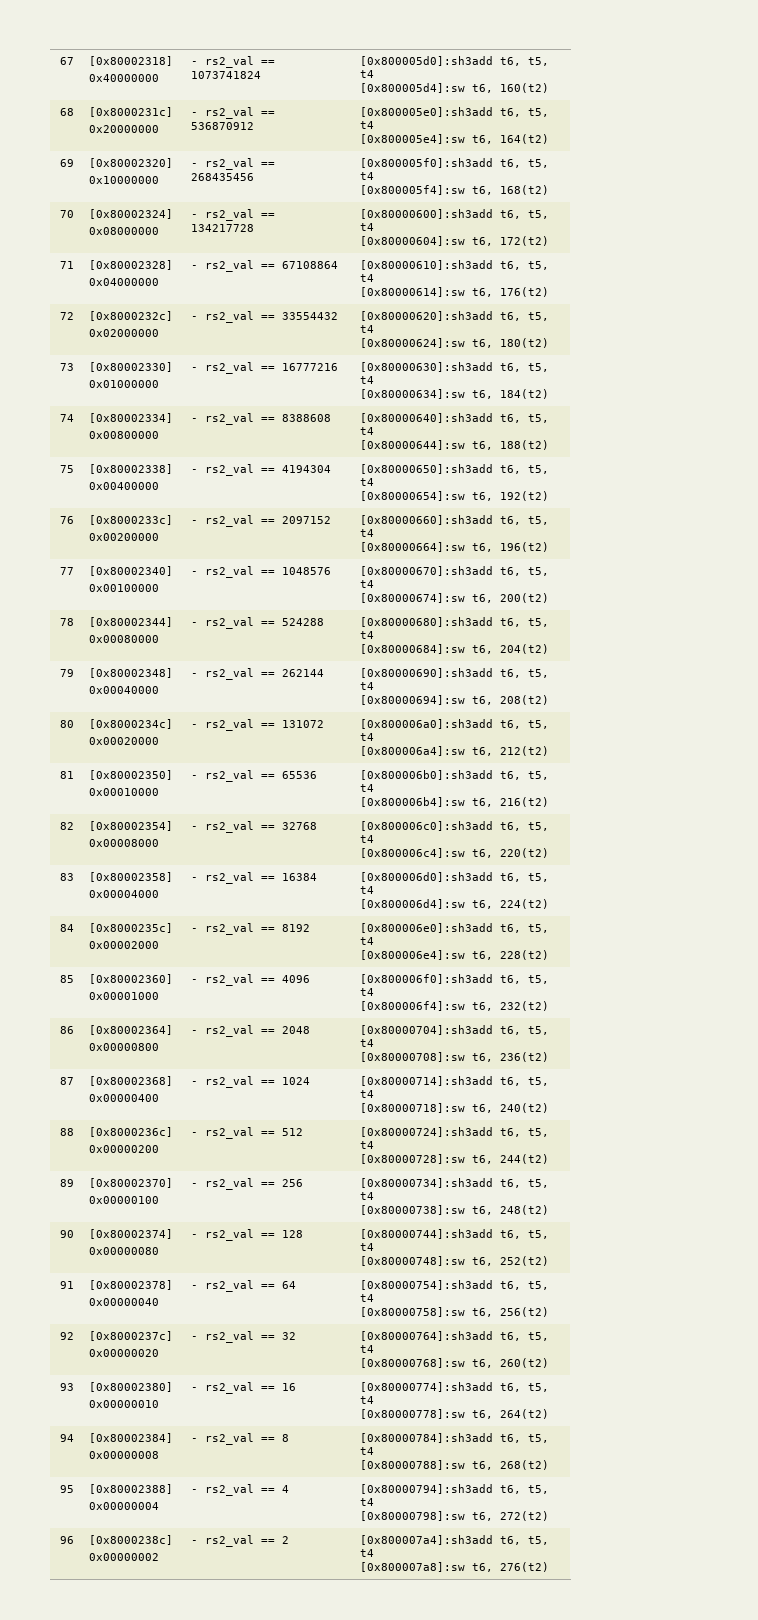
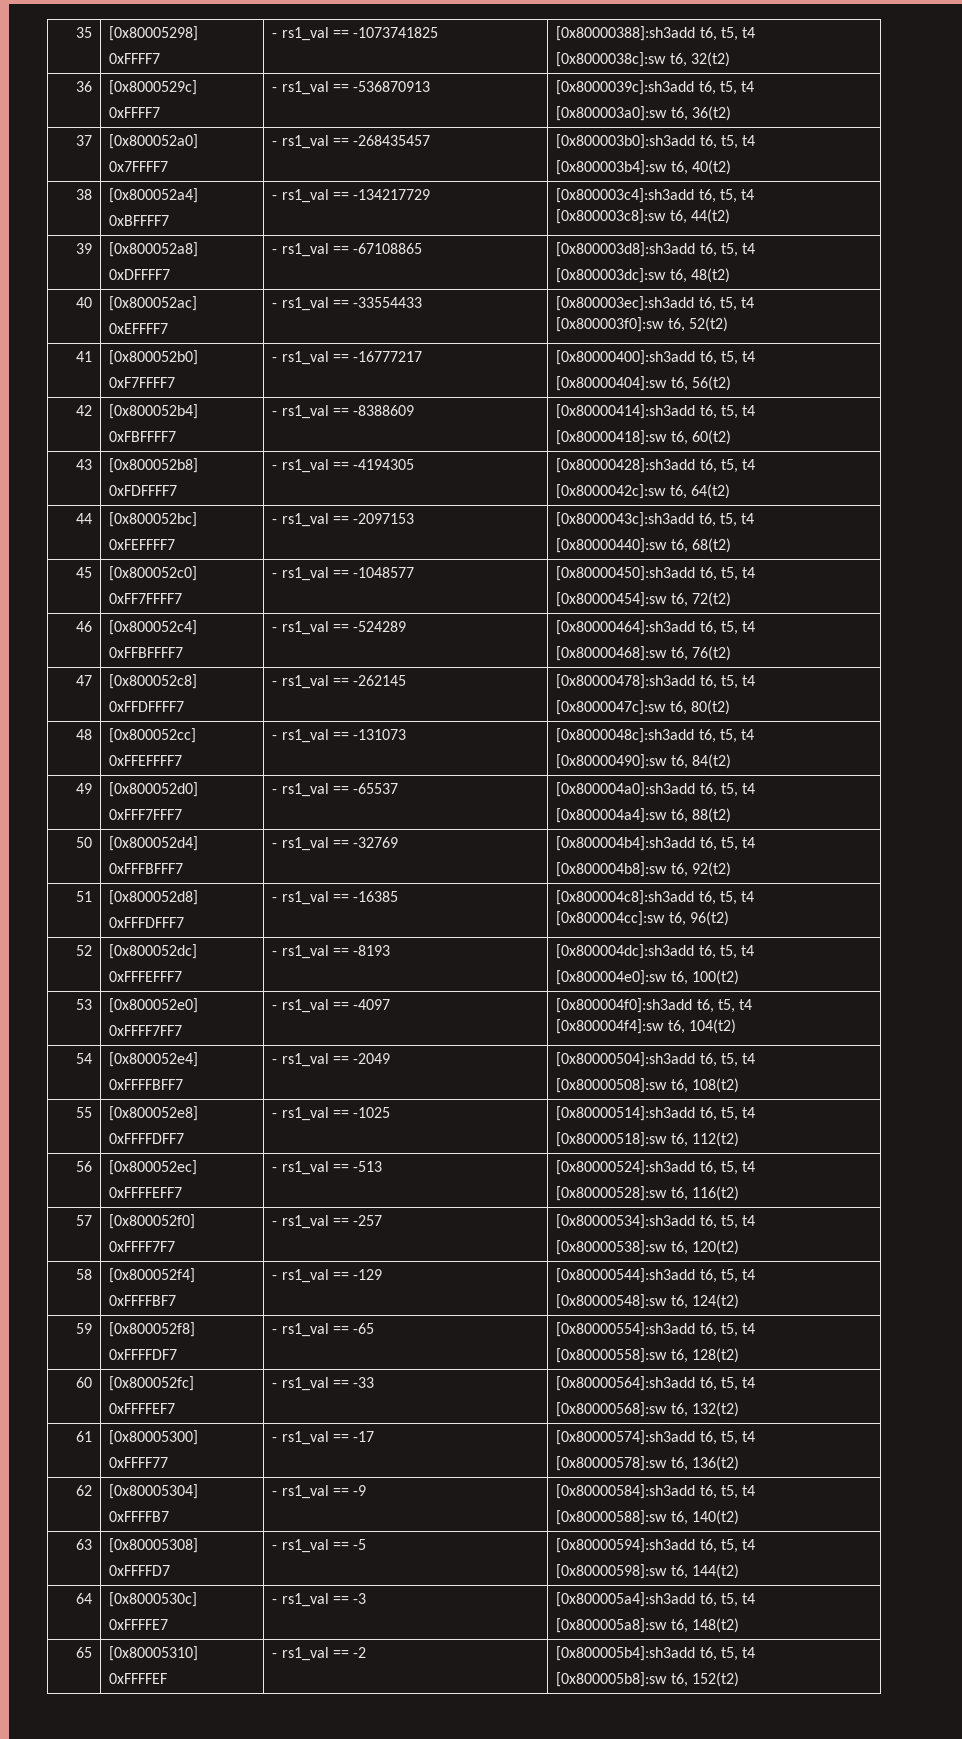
- 67 | [0x80002318]
- 0x40000000 | - rs2_val == 1073741824 | [0x800005d0]:sh3add t6, t5, t4
- [0x800005d4]:sw t6, 160(t2)
- 68 | [0x8000231c]
- 0x20000000 | - rs2_val == 536870912 | [0x800005e0]:sh3add t6, t5, t4
- [0x800005e4]:sw t6, 164(t2)
- 69 | [0x80002320]
- 0x10000000 | - rs2_val == 268435456 | [0x800005f0]:sh3add t6, t5, t4
- [0x800005f4]:sw t6, 168(t2)
- 70 | [0x80002324]
- 0x08000000 | - rs2_val == 134217728 | [0x80000600]:sh3add t6, t5, t4
- [0x80000604]:sw t6, 172(t2)
- 71 | [0x80002328]
- 0x04000000 | - rs2_val == 67108864 | [0x80000610]:sh3add t6, t5, t4
- [0x80000614]:sw t6, 176(t2)
- 72 | [0x8000232c]
- 0x02000000 | - rs2_val == 33554432 | [0x80000620]:sh3add t6, t5, t4
- [0x80000624]:sw t6, 180(t2)
- 73 | [0x80002330]
- 0x01000000 | - rs2_val == 16777216 | [0x80000630]:sh3add t6, t5, t4
- [0x80000634]:sw t6, 184(t2)
- 74 | [0x80002334]
- 0x00800000 | - rs2_val == 8388608 | [0x80000640]:sh3add t6, t5, t4
- [0x80000644]:sw t6, 188(t2)
- 75 | [0x80002338]
- 0x00400000 | - rs2_val == 4194304 | [0x80000650]:sh3add t6, t5, t4
- [0x80000654]:sw t6, 192(t2)
- 76 | [0x8000233c]
- 0x00200000 | - rs2_val == 2097152 | [0x80000660]:sh3add t6, t5, t4
- [0x80000664]:sw t6, 196(t2)
- 77 | [0x80002340]
- 0x00100000 | - rs2_val == 1048576 | [0x80000670]:sh3add t6, t5, t4
- [0x80000674]:sw t6, 200(t2)
- 78 | [0x80002344]
- 0x00080000 | - rs2_val == 524288 | [0x80000680]:sh3add t6, t5, t4
- [0x80000684]:sw t6, 204(t2)
- 79 | [0x80002348]
- 0x00040000 | - rs2_val == 262144 | [0x80000690]:sh3add t6, t5, t4
- [0x80000694]:sw t6, 208(t2)
- 80 | [0x8000234c]
- 0x00020000 | - rs2_val == 131072 | [0x800006a0]:sh3add t6, t5, t4
- [0x800006a4]:sw t6, 212(t2)
- 81 | [0x80002350]
- 0x00010000 | - rs2_val == 65536 | [0x800006b0]:sh3add t6, t5, t4
- [0x800006b4]:sw t6, 216(t2)
- 82 | [0x80002354]
- 0x00008000 | - rs2_val == 32768 | [0x800006c0]:sh3add t6, t5, t4
- [0x800006c4]:sw t6, 220(t2)
- 83 | [0x80002358]
- 0x00004000 | - rs2_val == 16384 | [0x800006d0]:sh3add t6, t5, t4
- [0x800006d4]:sw t6, 224(t2)
- 84 | [0x8000235c]
- 0x00002000 | - rs2_val == 8192 | [0x800006e0]:sh3add t6, t5, t4
- [0x800006e4]:sw t6, 228(t2)
- 85 | [0x80002360]
- 0x00001000 | - rs2_val == 4096 | [0x800006f0]:sh3add t6, t5, t4
- [0x800006f4]:sw t6, 232(t2)
- 86 | [0x80002364]
- 0x00000800 | - rs2_val == 2048 | [0x80000704]:sh3add t6, t5, t4
- [0x80000708]:sw t6, 236(t2)
- 87 | [0x80002368]
- 0x00000400 | - rs2_val == 1024 | [0x80000714]:sh3add t6, t5, t4
- [0x80000718]:sw t6, 240(t2)
- 88 | [0x8000236c]
- 0x00000200 | - rs2_val == 512 | [0x80000724]:sh3add t6, t5, t4
- [0x80000728]:sw t6, 244(t2)
- 89 | [0x80002370]
- 0x00000100 | - rs2_val == 256 | [0x80000734]:sh3add t6, t5, t4
- [0x80000738]:sw t6, 248(t2)
- 90 | [0x80002374]
- 0x00000080 | - rs2_val == 128 | [0x80000744]:sh3add t6, t5, t4
- [0x80000748]:sw t6, 252(t2)
- 91 | [0x80002378]
- 0x00000040 | - rs2_val == 64 | [0x80000754]:sh3add t6, t5, t4
- [0x80000758]:sw t6, 256(t2)
- 92 | [0x8000237c]
- 0x00000020 | - rs2_val == 32 | [0x80000764]:sh3add t6, t5, t4
- [0x80000768]:sw t6, 260(t2)
- 93 | [0x80002380]
- 0x00000010 | - rs2_val == 16 | [0x80000774]:sh3add t6, t5, t4
- [0x80000778]:sw t6, 264(t2)
- 94 | [0x80002384]
- 0x00000008 | - rs2_val == 8 | [0x80000784]:sh3add t6, t5, t4
- [0x80000788]:sw t6, 268(t2)
- 95 | [0x80002388]
- 0x00000004 | - rs2_val == 4 | [0x80000794]:sh3add t6, t5, t4
- [0x80000798]:sw t6, 272(t2)
- 96 | [0x8000238c]
- 0x00000002 | - rs2_val == 2 | [0x800007a4]:sh3add t6, t5, t4
- [0x800007a8]:sw t6, 276(t2)
+ 35 | [0x80005298]
+ 0xFFFF7 | - rs1_val == -1073741825 | [0x80000388]:sh3add t6, t5, t4
+ [0x8000038c]:sw t6, 32(t2)
+ 36 | [0x8000529c]
+ 0xFFFF7 | - rs1_val == -536870913 | [0x8000039c]:sh3add t6, t5, t4
+ [0x800003a0]:sw t6, 36(t2)
+ 37 | [0x800052a0]
+ 0x7FFFF7 | - rs1_val == -268435457 | [0x800003b0]:sh3add t6, t5, t4
+ [0x800003b4]:sw t6, 40(t2)
+ 38 | [0x800052a4]
+ 0xBFFFF7 | - rs1_val == -134217729 | [0x800003c4]:sh3add t6, t5, t4
+ [0x800003c8]:sw t6, 44(t2)
+ 39 | [0x800052a8]
+ 0xDFFFF7 | - rs1_val == -67108865 | [0x800003d8]:sh3add t6, t5, t4
+ [0x800003dc]:sw t6, 48(t2)
+ 40 | [0x800052ac]
+ 0xEFFFF7 | - rs1_val == -33554433 | [0x800003ec]:sh3add t6, t5, t4
+ [0x800003f0]:sw t6, 52(t2)
+ 41 | [0x800052b0]
+ 0xF7FFFF7 | - rs1_val == -16777217 | [0x80000400]:sh3add t6, t5, t4
+ [0x80000404]:sw t6, 56(t2)
+ 42 | [0x800052b4]
+ 0xFBFFFF7 | - rs1_val == -8388609 | [0x80000414]:sh3add t6, t5, t4
+ [0x80000418]:sw t6, 60(t2)
+ 43 | [0x800052b8]
+ 0xFDFFFF7 | - rs1_val == -4194305 | [0x80000428]:sh3add t6, t5, t4
+ [0x8000042c]:sw t6, 64(t2)
+ 44 | [0x800052bc]
+ 0xFEFFFF7 | - rs1_val == -2097153 | [0x8000043c]:sh3add t6, t5, t4
+ [0x80000440]:sw t6, 68(t2)
+ 45 | [0x800052c0]
+ 0xFF7FFFF7 | - rs1_val == -1048577 | [0x80000450]:sh3add t6, t5, t4
+ [0x80000454]:sw t6, 72(t2)
+ 46 | [0x800052c4]
+ 0xFFBFFFF7 | - rs1_val == -524289 | [0x80000464]:sh3add t6, t5, t4
+ [0x80000468]:sw t6, 76(t2)
+ 47 | [0x800052c8]
+ 0xFFDFFFF7 | - rs1_val == -262145 | [0x80000478]:sh3add t6, t5, t4
+ [0x8000047c]:sw t6, 80(t2)
+ 48 | [0x800052cc]
+ 0xFFEFFFF7 | - rs1_val == -131073 | [0x8000048c]:sh3add t6, t5, t4
+ [0x80000490]:sw t6, 84(t2)
+ 49 | [0x800052d0]
+ 0xFFF7FFF7 | - rs1_val == -65537 | [0x800004a0]:sh3add t6, t5, t4
+ [0x800004a4]:sw t6, 88(t2)
+ 50 | [0x800052d4]
+ 0xFFFBFFF7 | - rs1_val == -32769 | [0x800004b4]:sh3add t6, t5, t4
+ [0x800004b8]:sw t6, 92(t2)
+ 51 | [0x800052d8]
+ 0xFFFDFFF7 | - rs1_val == -16385 | [0x800004c8]:sh3add t6, t5, t4
+ [0x800004cc]:sw t6, 96(t2)
+ 52 | [0x800052dc]
+ 0xFFFEFFF7 | - rs1_val == -8193 | [0x800004dc]:sh3add t6, t5, t4
+ [0x800004e0]:sw t6, 100(t2)
+ 53 | [0x800052e0]
+ 0xFFFF7FF7 | - rs1_val == -4097 | [0x800004f0]:sh3add t6, t5, t4
+ [0x800004f4]:sw t6, 104(t2)
+ 54 | [0x800052e4]
+ 0xFFFFBFF7 | - rs1_val == -2049 | [0x80000504]:sh3add t6, t5, t4
+ [0x80000508]:sw t6, 108(t2)
+ 55 | [0x800052e8]
+ 0xFFFFDFF7 | - rs1_val == -1025 | [0x80000514]:sh3add t6, t5, t4
+ [0x80000518]:sw t6, 112(t2)
+ 56 | [0x800052ec]
+ 0xFFFFEFF7 | - rs1_val == -513 | [0x80000524]:sh3add t6, t5, t4
+ [0x80000528]:sw t6, 116(t2)
+ 57 | [0x800052f0]
+ 0xFFFF7F7 | - rs1_val == -257 | [0x80000534]:sh3add t6, t5, t4
+ [0x80000538]:sw t6, 120(t2)
+ 58 | [0x800052f4]
+ 0xFFFFBF7 | - rs1_val == -129 | [0x80000544]:sh3add t6, t5, t4
+ [0x80000548]:sw t6, 124(t2)
+ 59 | [0x800052f8]
+ 0xFFFFDF7 | - rs1_val == -65 | [0x80000554]:sh3add t6, t5, t4
+ [0x80000558]:sw t6, 128(t2)
+ 60 | [0x800052fc]
+ 0xFFFFEF7 | - rs1_val == -33 | [0x80000564]:sh3add t6, t5, t4
+ [0x80000568]:sw t6, 132(t2)
+ 61 | [0x80005300]
+ 0xFFFF77 | - rs1_val == -17 | [0x80000574]:sh3add t6, t5, t4
+ [0x80000578]:sw t6, 136(t2)
+ 62 | [0x80005304]
+ 0xFFFFB7 | - rs1_val == -9 | [0x80000584]:sh3add t6, t5, t4
+ [0x80000588]:sw t6, 140(t2)
+ 63 | [0x80005308]
+ 0xFFFFD7 | - rs1_val == -5 | [0x80000594]:sh3add t6, t5, t4
+ [0x80000598]:sw t6, 144(t2)
+ 64 | [0x8000530c]
+ 0xFFFFE7 | - rs1_val == -3 | [0x800005a4]:sh3add t6, t5, t4
+ [0x800005a8]:sw t6, 148(t2)
+ 65 | [0x80005310]
+ 0xFFFFEF | - rs1_val == -2 | [0x800005b4]:sh3add t6, t5, t4
+ [0x800005b8]:sw t6, 152(t2)

